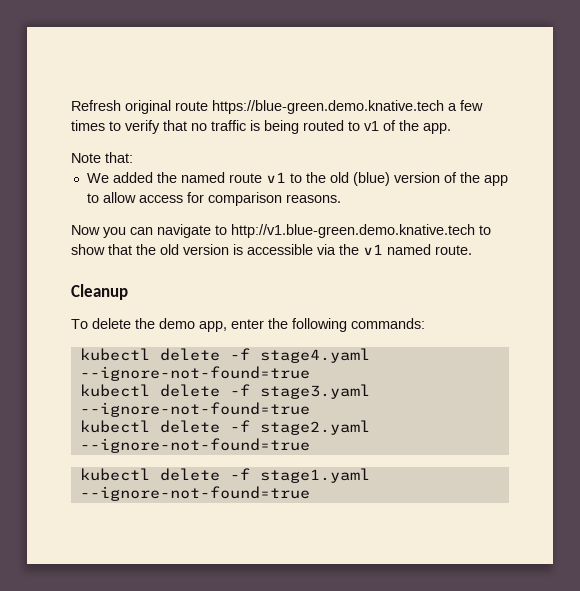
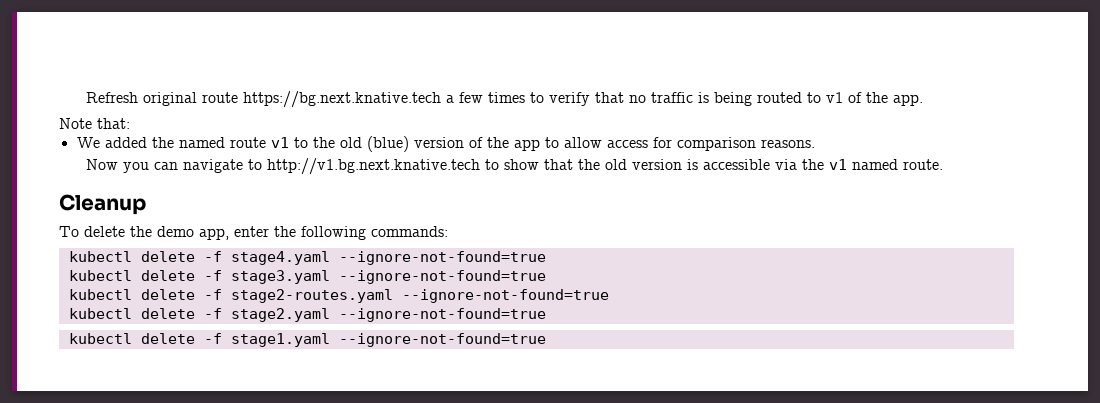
- Refresh original route https://blue-green.demo.knative.tech a few times to verify that no traffic is being routed to v1 of the app.
+ Refresh original route https://bg.next.knative.tech a few times to verify that no traffic is being routed to v1 of the app.
- Now you can navigate to http://v1.blue-green.demo.knative.tech to show that the old version is accessible via the v1 named route.
+ Now you can navigate to http://v1.bg.next.knative.tech to show that the old version is accessible via the v1 named route.
+ kubectl delete -f stage2-routes.yaml --ignore-not-found=true

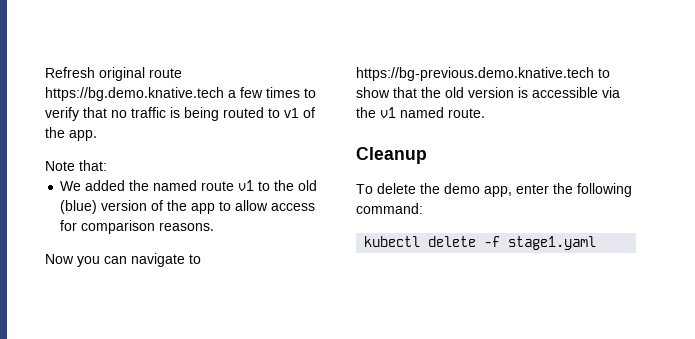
- Refresh original route https://bg.next.knative.tech a few times to verify that no traffic is being routed to v1 of the app.
+ Refresh original route https://bg.demo.knative.tech a few times to verify that no traffic is being routed to v1 of the app.
- Now you can navigate to http://v1.bg.next.knative.tech to show that the old version is accessible via the v1 named route.
+ Now you can navigate to https://bg-previous.demo.knative.tech to show that the old version is accessible via the v1 named route.
- To delete the demo app, enter the following commands:
- kubectl delete -f stage4.yaml --ignore-not-found=true
- kubectl delete -f stage3.yaml --ignore-not-found=true
- kubectl delete -f stage2-routes.yaml --ignore-not-found=true
- kubectl delete -f stage2.yaml --ignore-not-found=true
+ To delete the demo app, enter the following command:
- kubectl delete -f stage1.yaml --ignore-not-found=true
+ kubectl delete -f stage1.yaml

